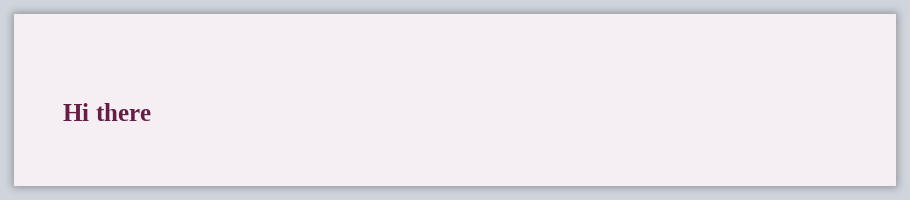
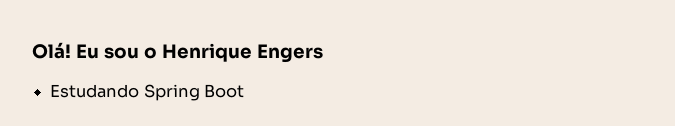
- Hi there
+ Olá! Eu sou o Henrique Engers
+ Estudando Spring Boot

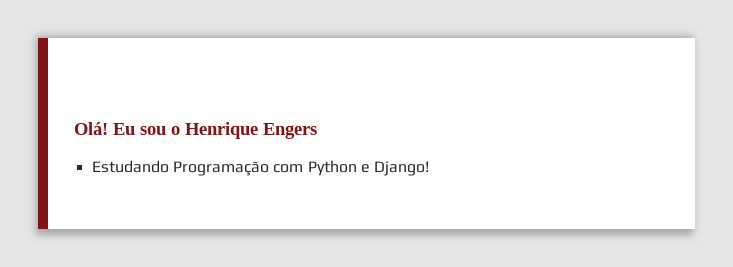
- Estudando Spring Boot
+ Estudando Programação com Python e Django!

